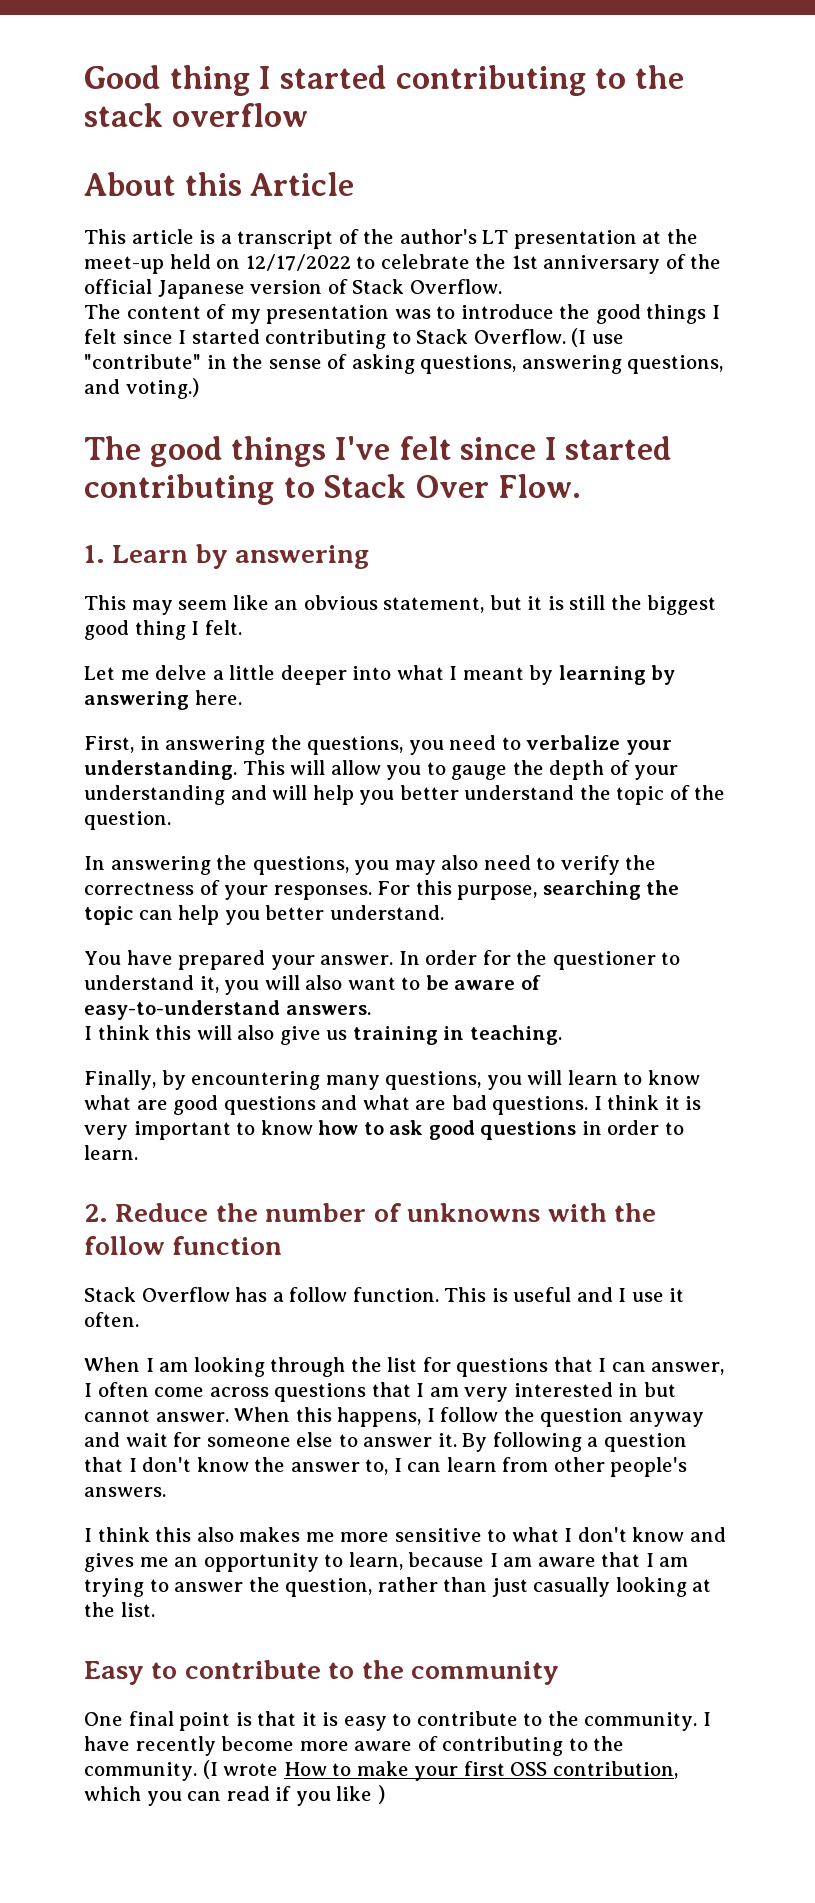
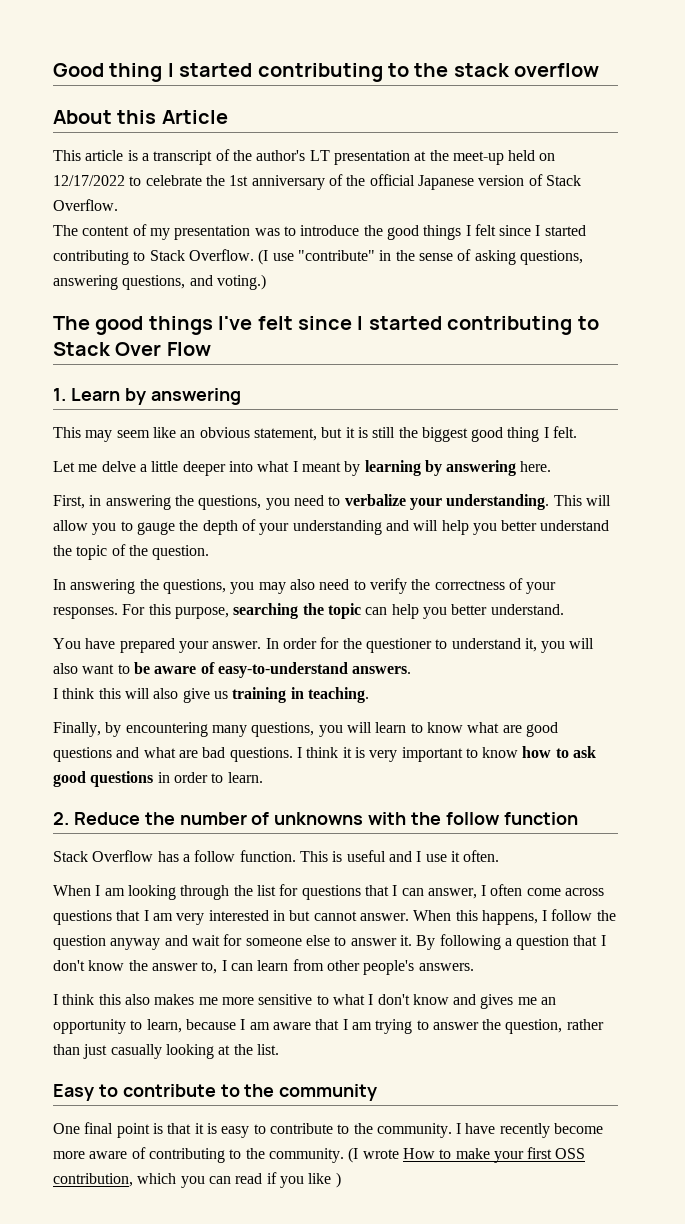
- The good things I've felt since I started contributing to Stack Over Flow.
+ The good things I've felt since I started contributing to Stack Over Flow

